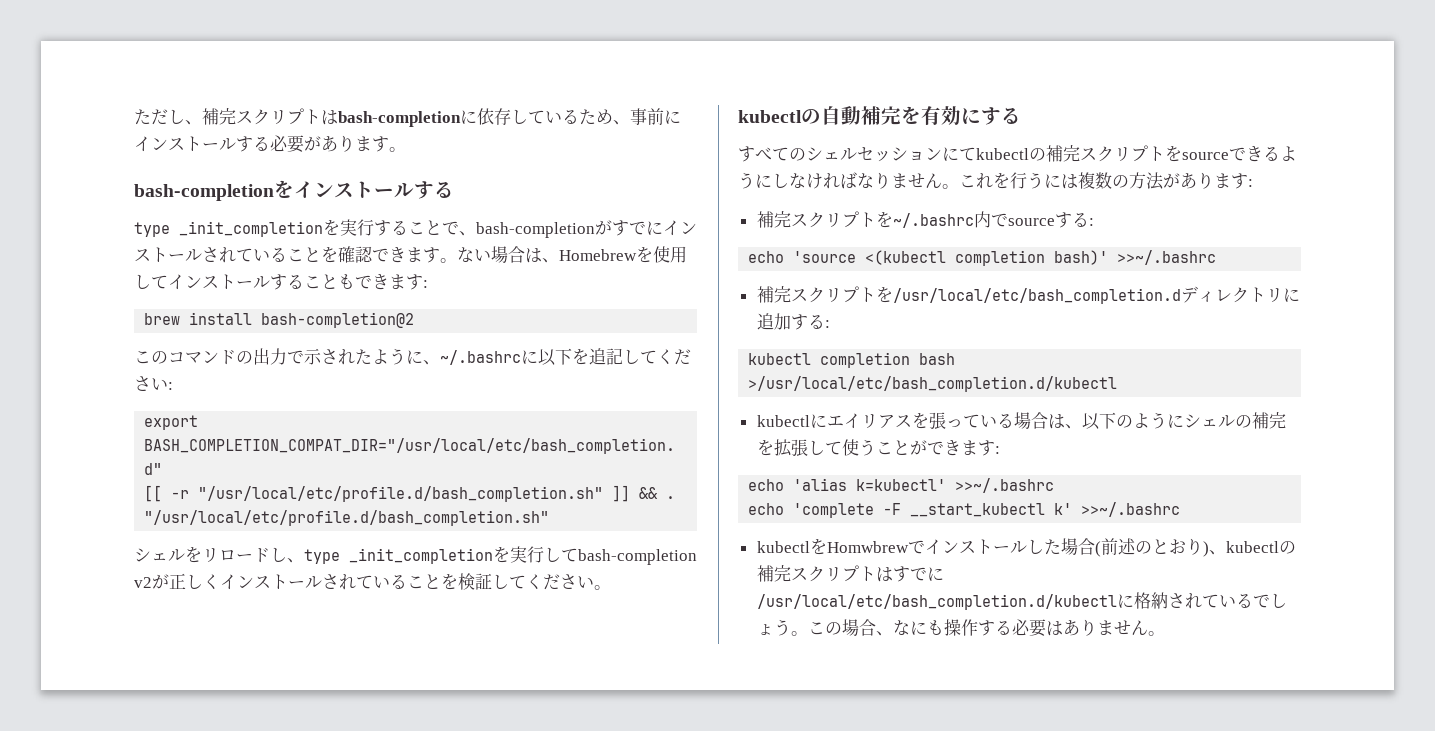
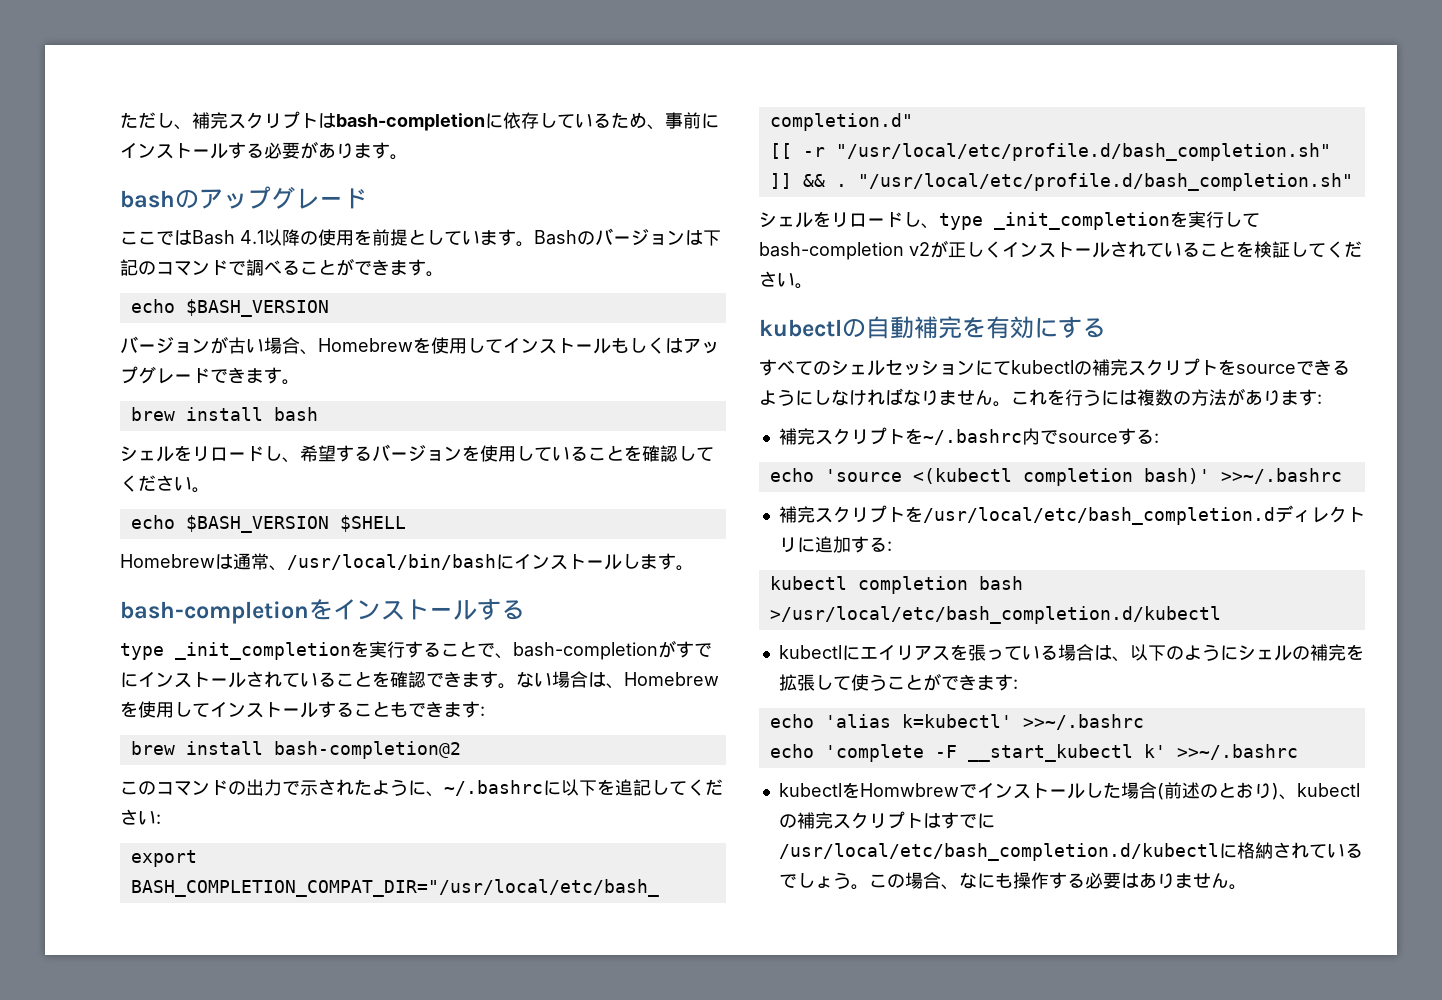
+ bashのアップグレード
+ ここではBash 4.1以降の使用を前提としています。Bashのバージョンは下記のコマンドで調べることができます。
+ echo $BASH_VERSION
+ バージョンが古い場合、Homebrewを使用してインストールもしくはアップグレードできます。
+ brew install bash
+ シェルをリロードし、希望するバージョンを使用していることを確認してください。
+ echo $BASH_VERSION $SHELL
+ Homebrewは通常、/usr/local/bin/bashにインストールします。

